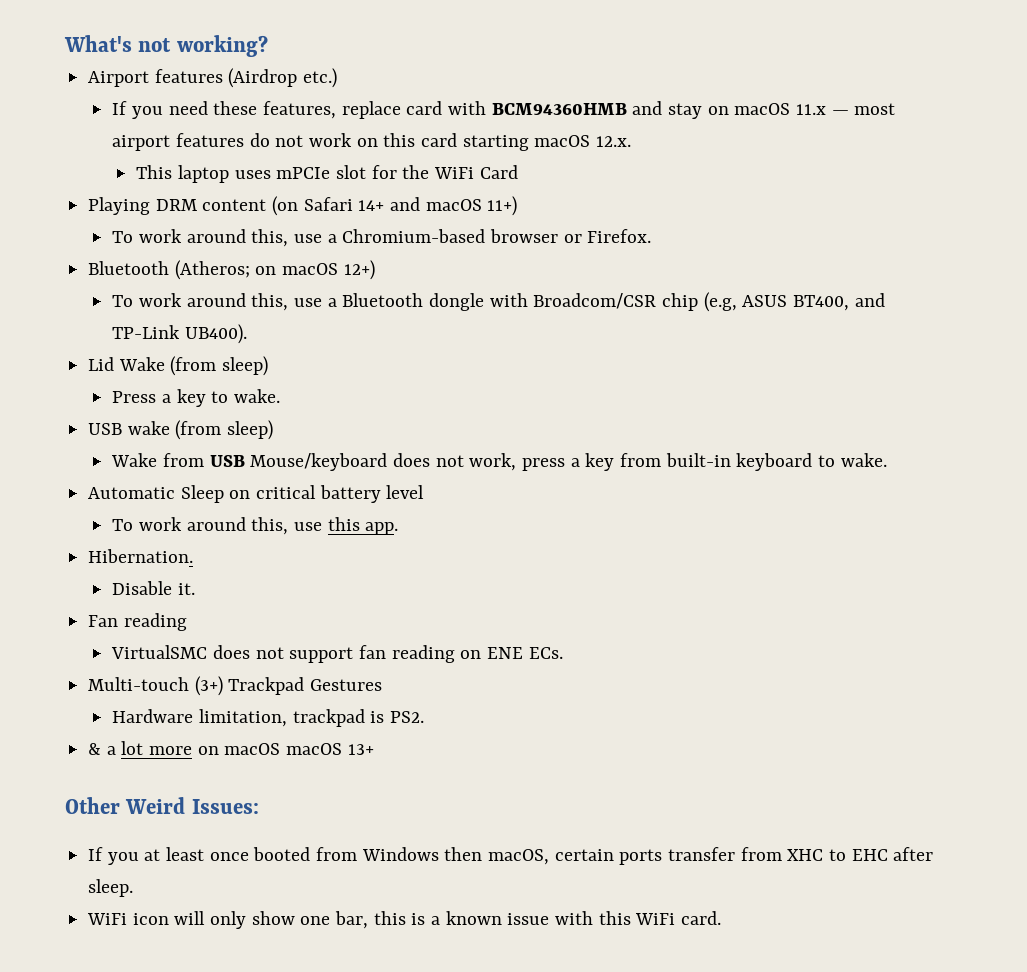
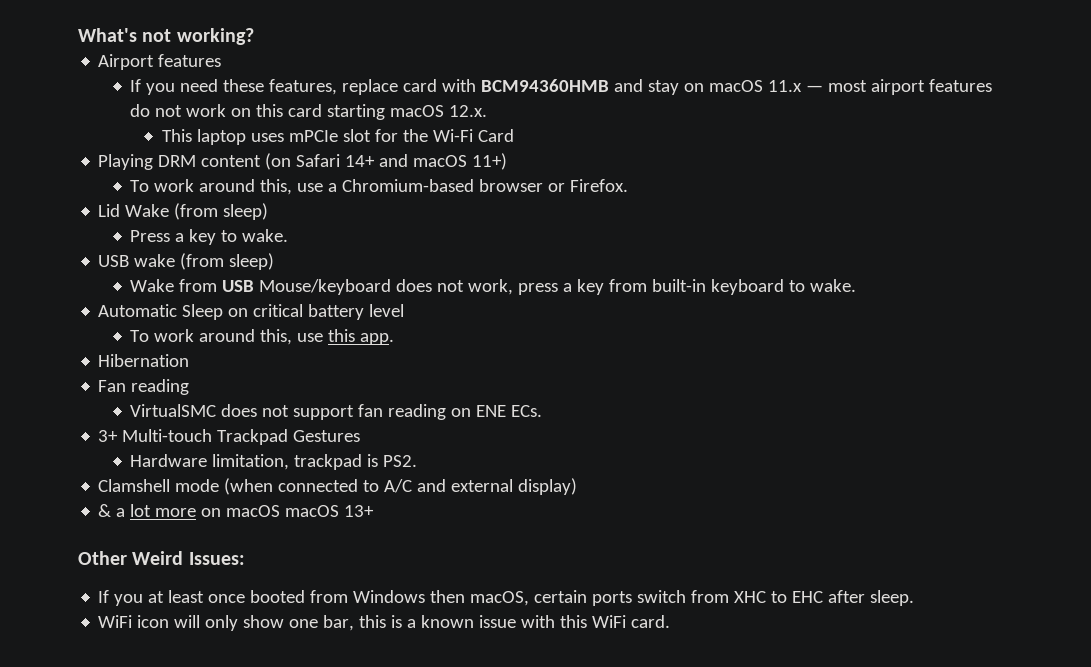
- Airport features (Airdrop etc.)
+ Airport features
- This laptop uses mPCIe slot for the WiFi Card
+ This laptop uses mPCIe slot for the Wi-Fi Card
- Bluetooth (Atheros; on macOS 12+)
- To work around this, use a Bluetooth dongle with Broadcom/CSR chip (e.g, ASUS BT400, and TP-Link UB400).
- Hibernation.
- Disable it.
+ Hibernation
- Multi-touch (3+) Trackpad Gestures
+ 3+ Multi-touch Trackpad Gestures
+ Clamshell mode (when connected to A/C and external display)
- If you at least once booted from Windows then macOS, certain ports transfer from XHC to EHC after sleep.
+ If you at least once booted from Windows then macOS, certain ports switch from XHC to EHC after sleep.

